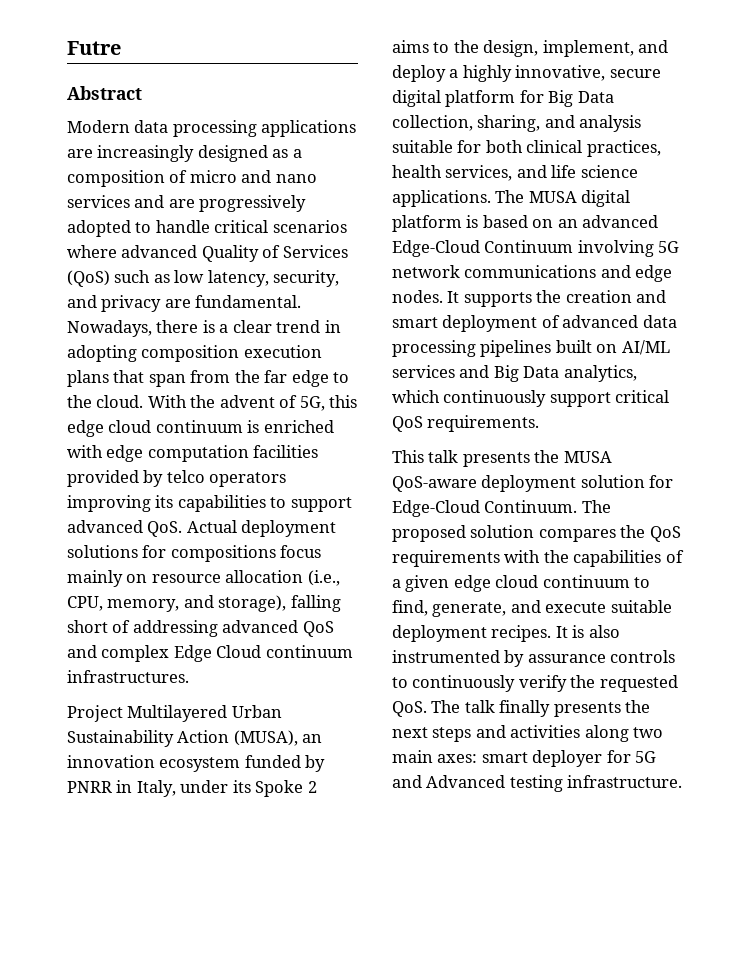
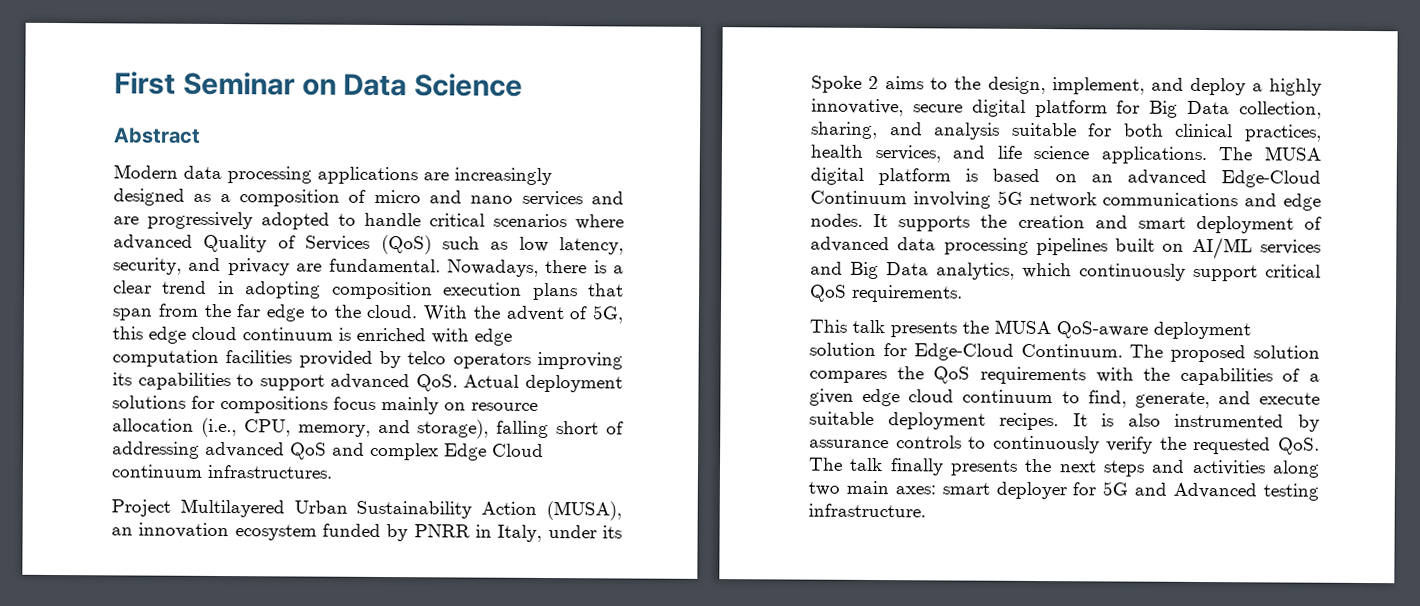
- Futre
+ First Seminar on Data Science

